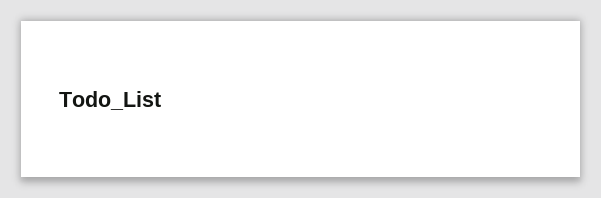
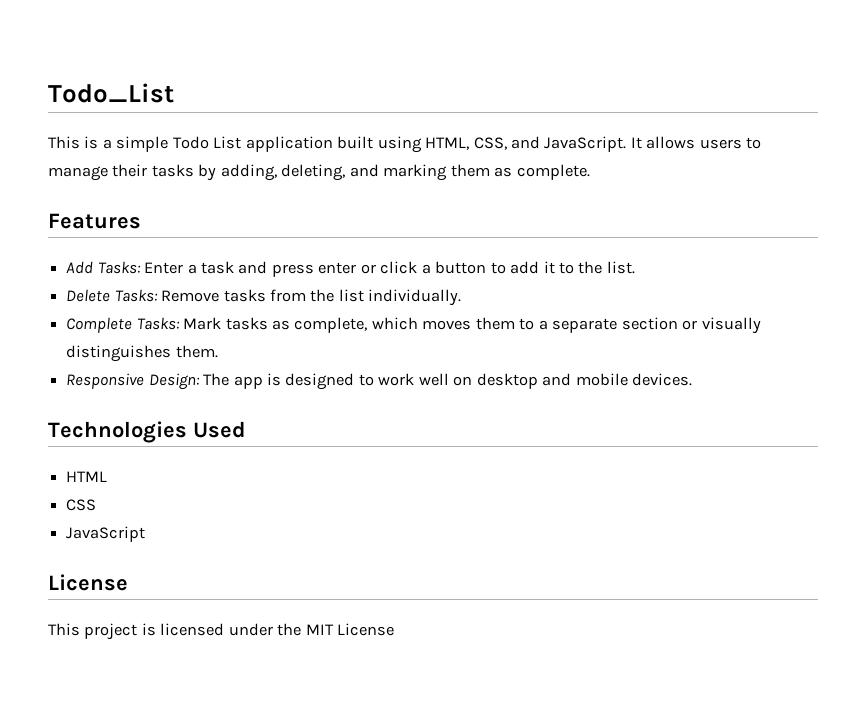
+ This is a simple Todo List application built using HTML, CSS, and JavaScript. It allows users to manage their tasks by adding, deleting, and marking them as complete.
+ Features
+ Add Tasks: Enter a task and press enter or click a button to add it to the list.
+ Delete Tasks: Remove tasks from the list individually.
+ Complete Tasks: Mark tasks as complete, which moves them to a separate section or visually distinguishes them.
+ Responsive Design: The app is designed to work well on desktop and mobile devices.
+ Technologies Used
+ HTML
+ CSS
+ JavaScript
+ License
+ This project is licensed under the MIT License

